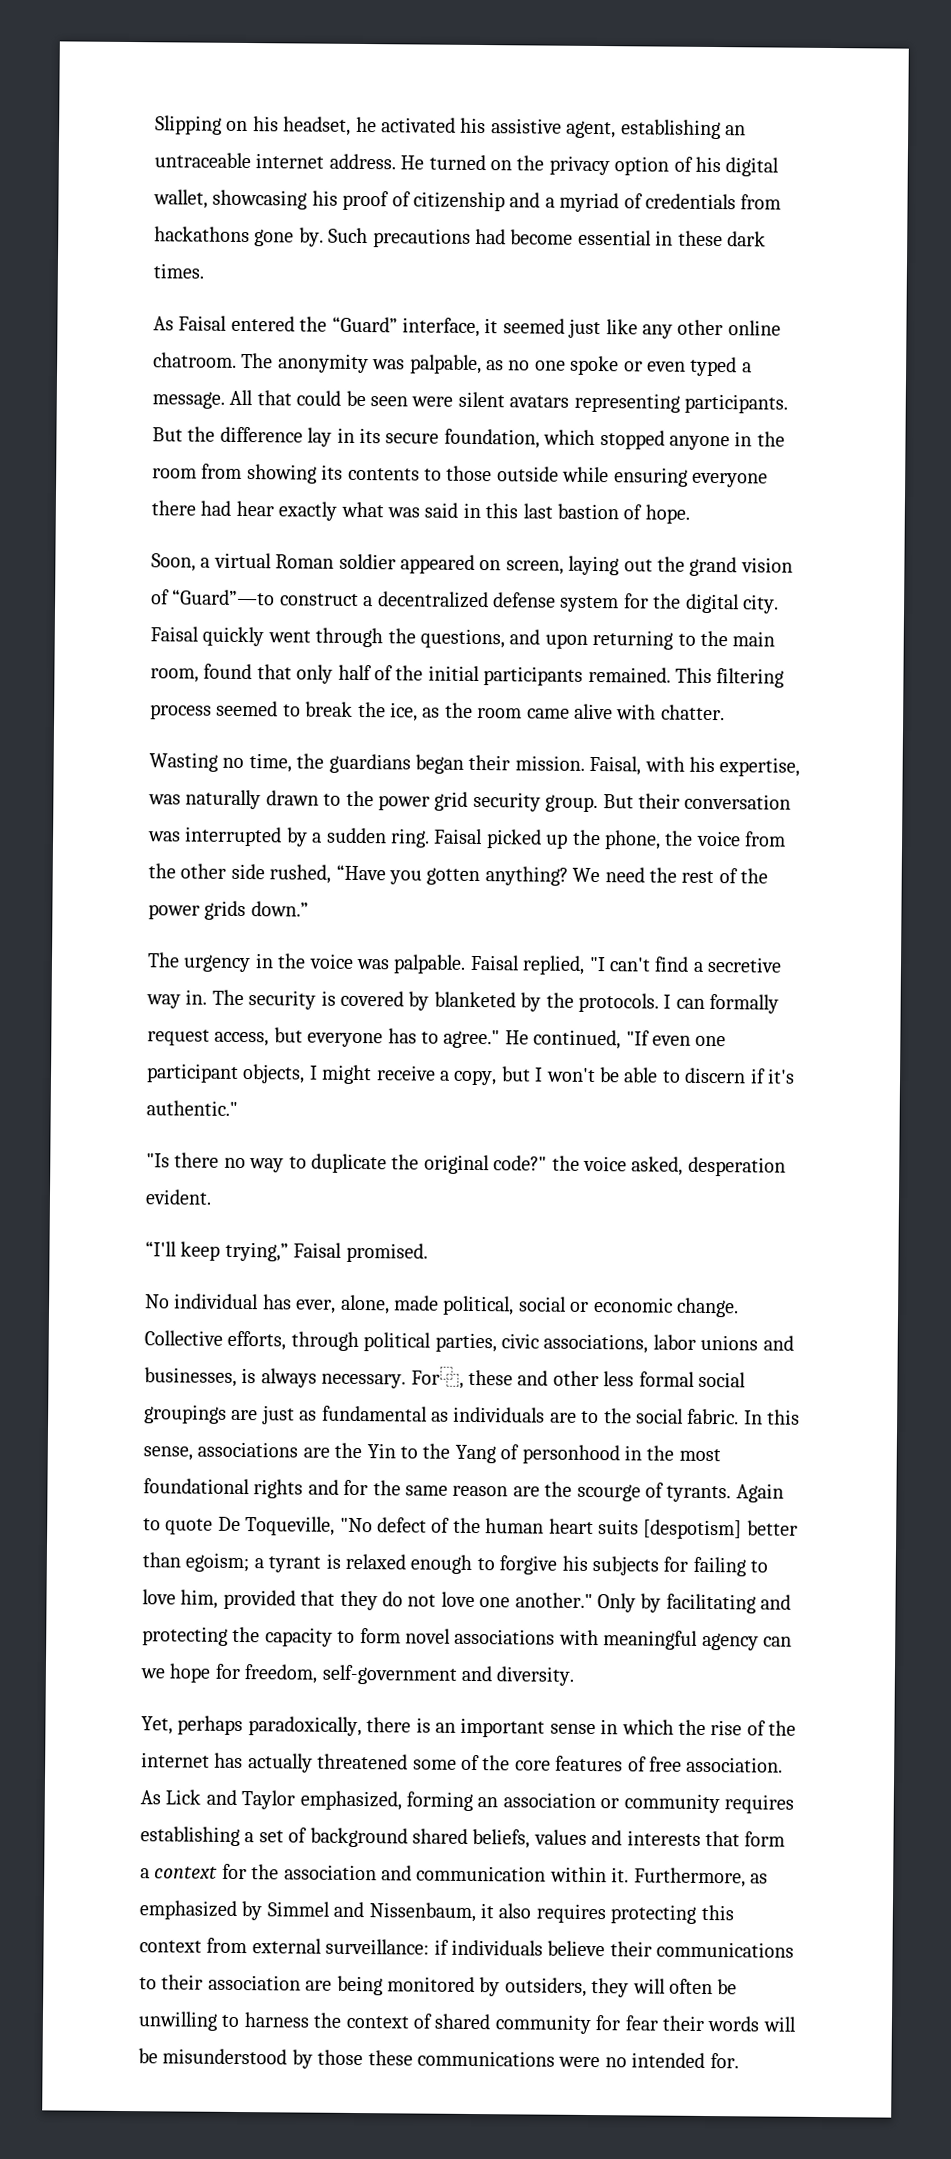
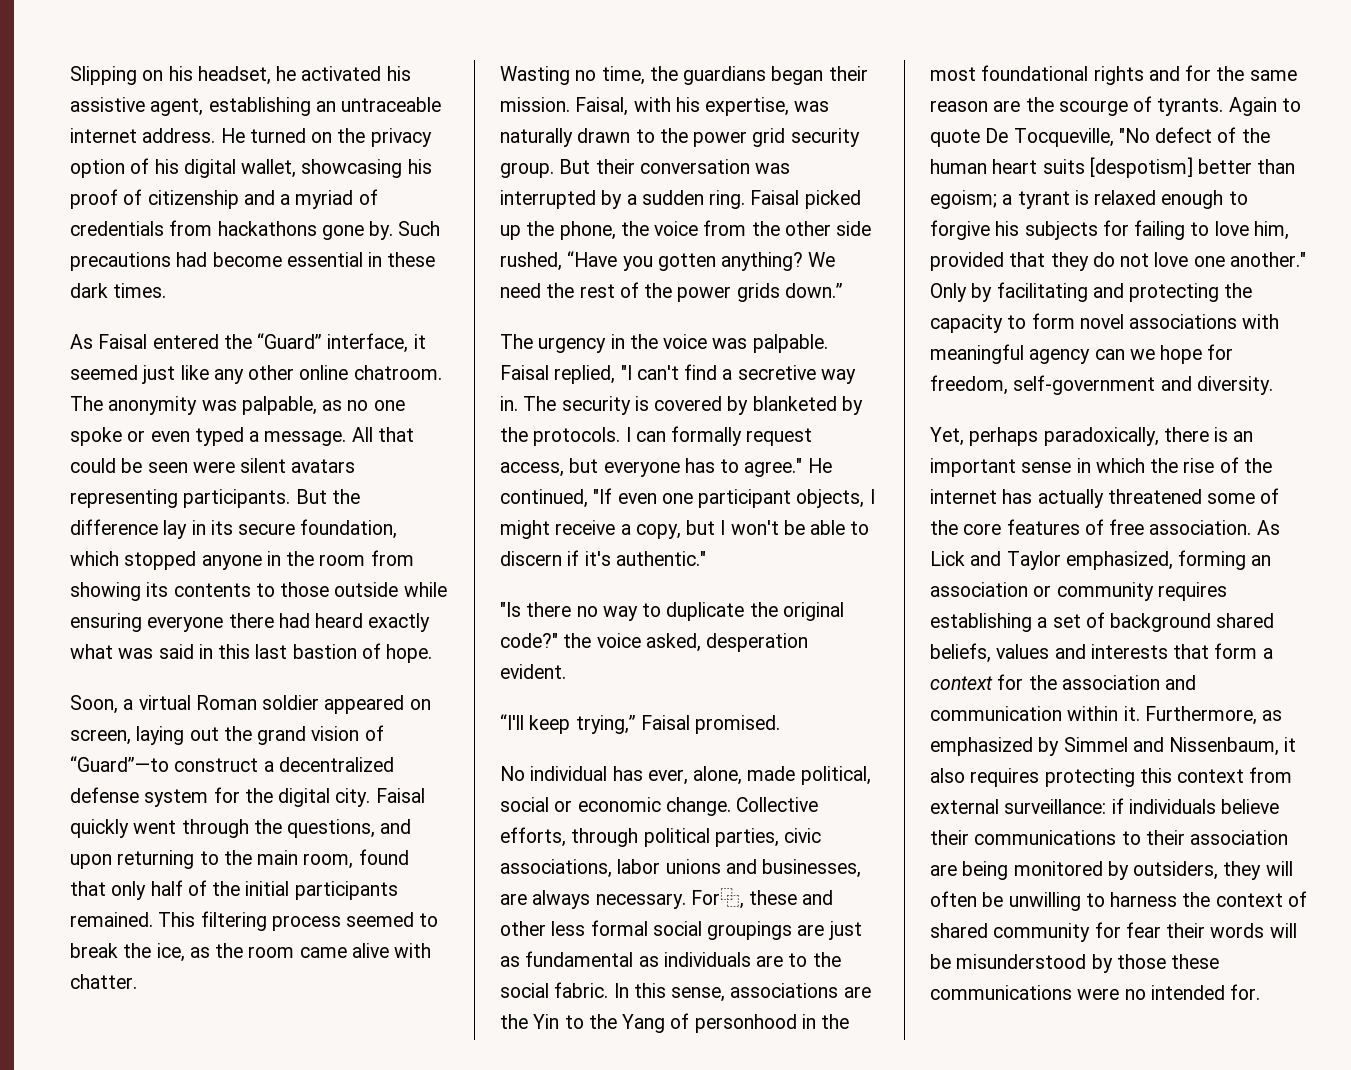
- But the difference lay in its secure foundation, which stopped anyone in the room from showing its contents to those outside while ensuring everyone there had hear exactly what was said in this last bastion of hope.
+ But the difference lay in its secure foundation, which stopped anyone in the room from showing its contents to those outside while ensuring everyone there had heard exactly what was said in this last bastion of hope.
- Collective efforts, through political parties, civic associations, labor unions and businesses, is always necessary.
+ Collective efforts, through political parties, civic associations, labor unions and businesses, are always necessary.
- Again to quote De Toqueville, "No defect of the human heart suits [despotism] better than egoism; a tyrant is relaxed enough to forgive his subjects for failing to love him, provided that they do not love one another."
+ Again to quote De Tocqueville, "No defect of the human heart suits [despotism] better than egoism; a tyrant is relaxed enough to forgive his subjects for failing to love him, provided that they do not love one another."

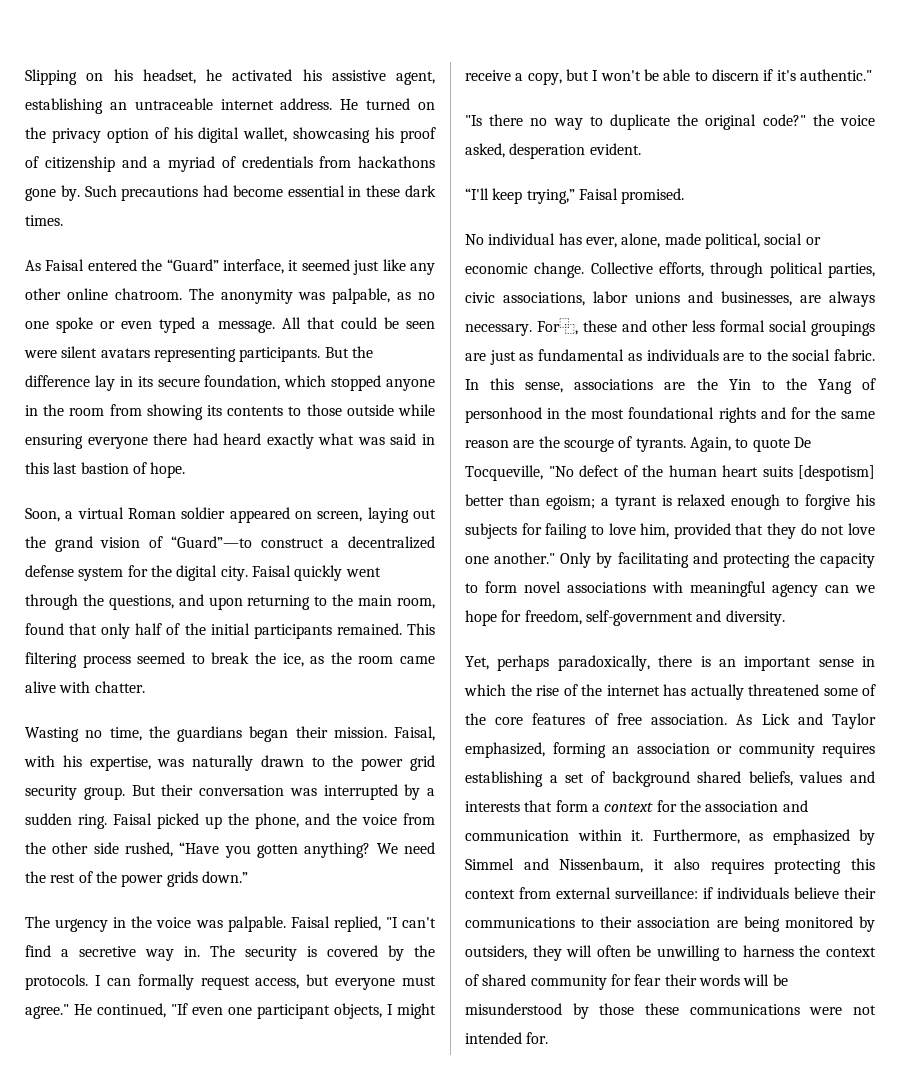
- Faisal picked up the phone, the voice from the other side rushed, “Have you gotten anything?
+ Faisal picked up the phone, and the voice from the other side rushed, “Have you gotten anything?
- The security is covered by blanketed by the protocols.
+ The security is covered by the protocols.
- I can formally request access, but everyone has to agree."
+ I can formally request access, but everyone must agree."
- Again to quote De Tocqueville, "No defect of the human heart suits [despotism] better than egoism; a tyrant is relaxed enough to forgive his subjects for failing to love him, provided that they do not love one another."
+ Again, to quote De Tocqueville, "No defect of the human heart suits [despotism] better than egoism; a tyrant is relaxed enough to forgive his subjects for failing to love him, provided that they do not love one another."
- Furthermore, as emphasized by Simmel and Nissenbaum, it also requires protecting this context from external surveillance: if individuals believe their communications to their association are being monitored by outsiders, they will often be unwilling to harness the context of shared community for fear their words will be misunderstood by those these communications were no intended for.
+ Furthermore, as emphasized by Simmel and Nissenbaum, it also requires protecting this context from external surveillance: if individuals believe their communications to their association are being monitored by outsiders, they will often be unwilling to harness the context of shared community for fear their words will be misunderstood by those these communications were not intended for.

